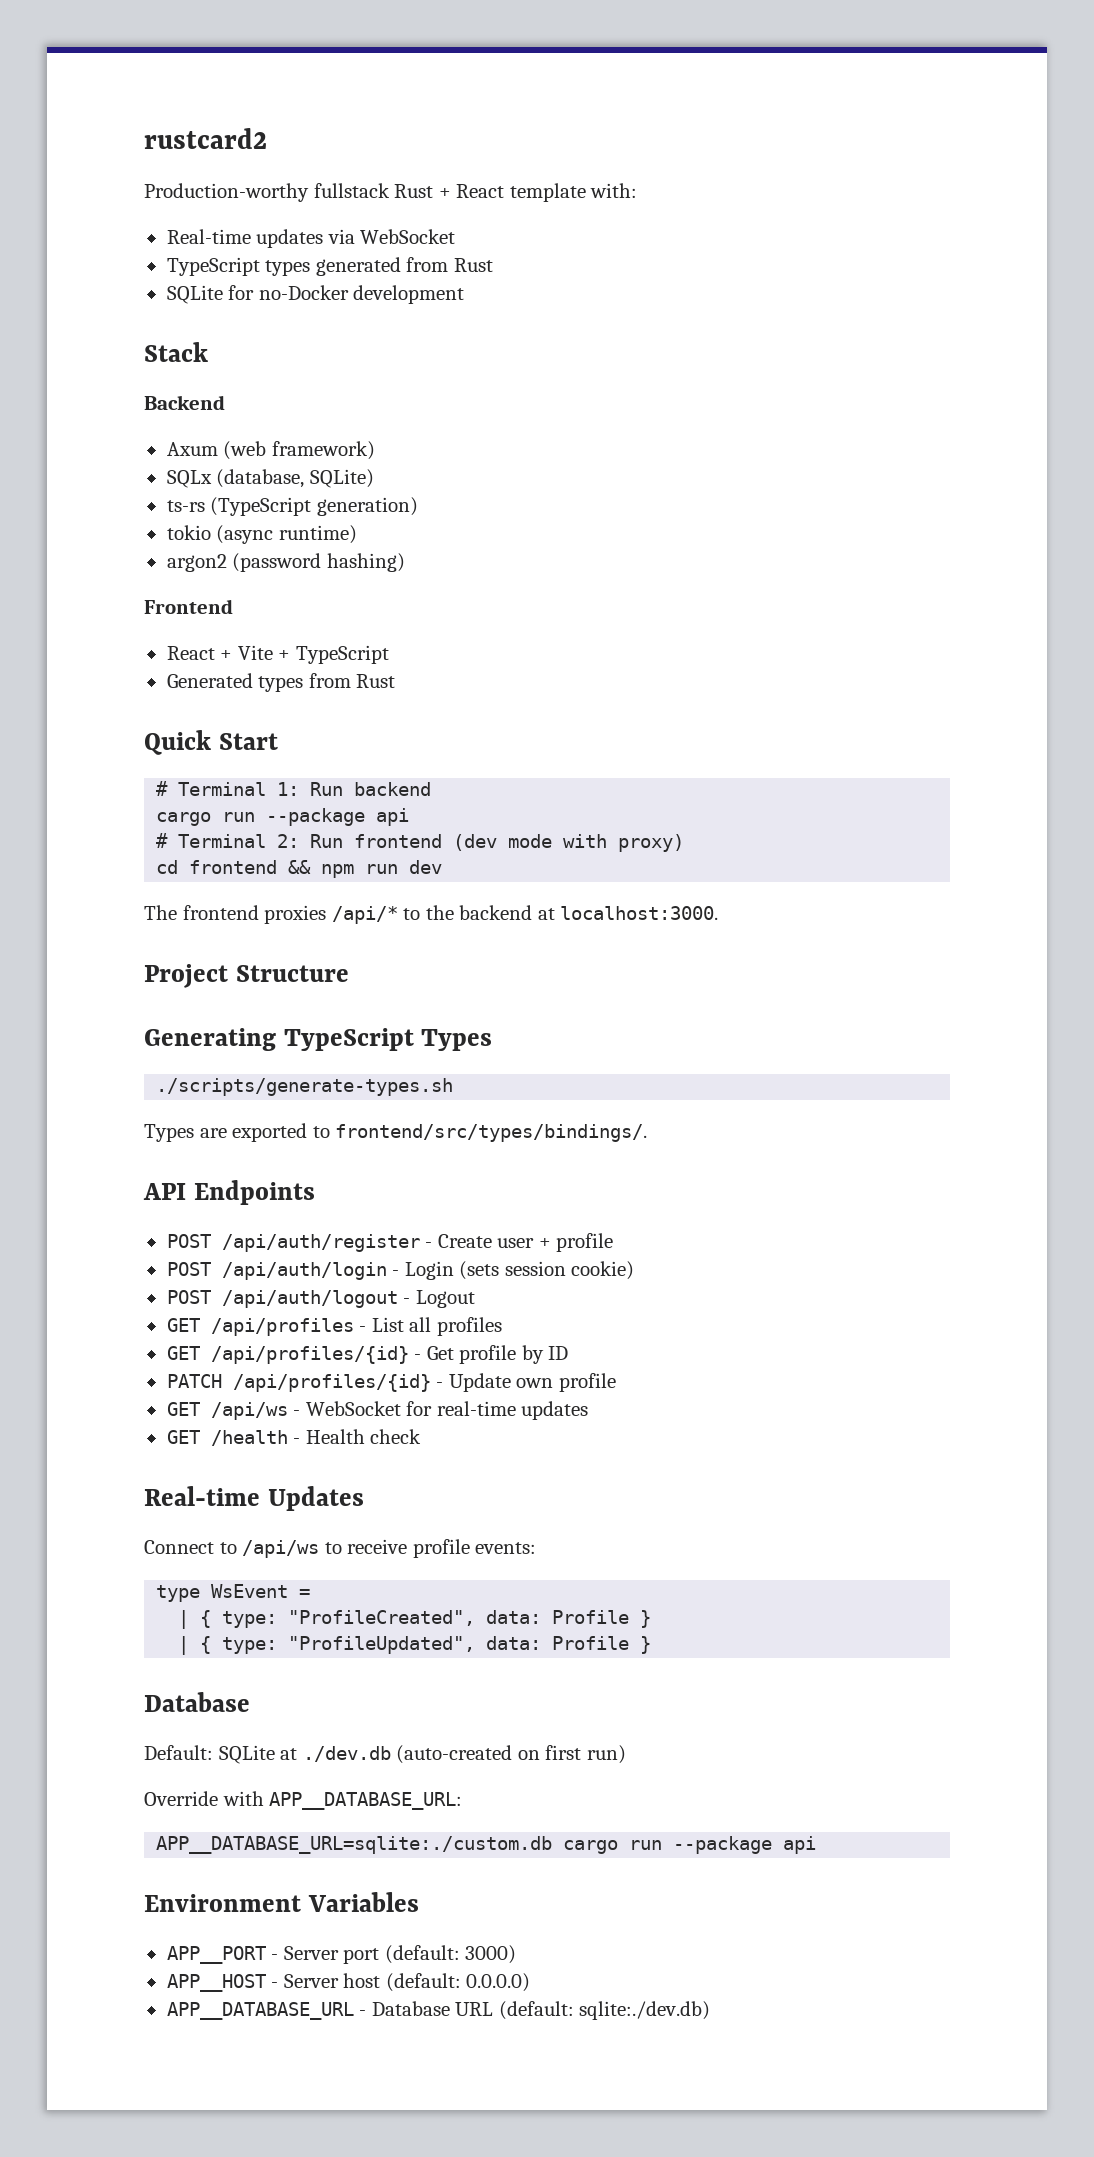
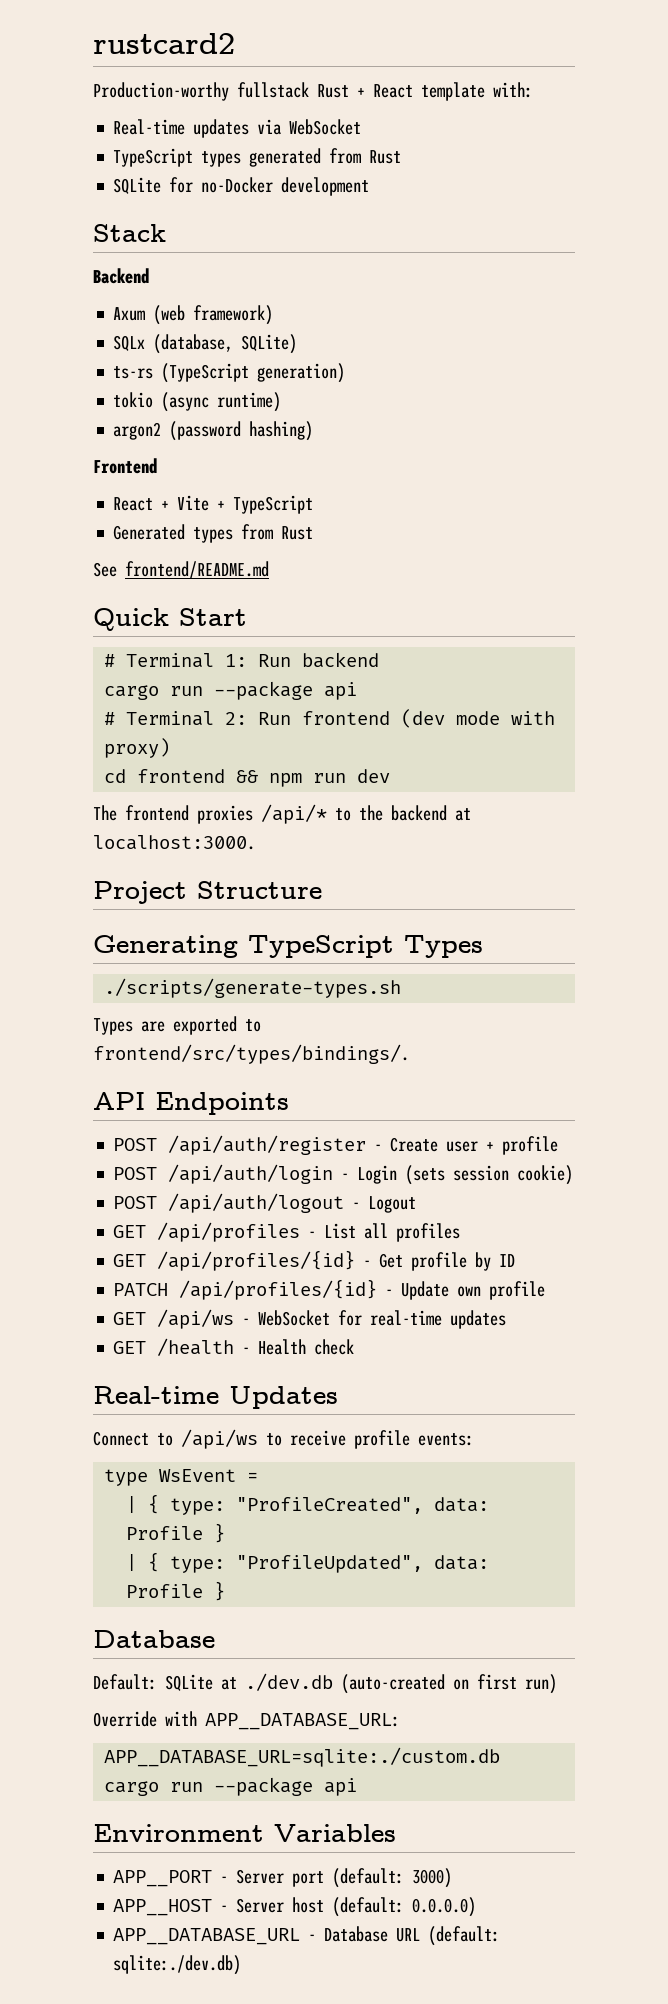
+ See frontend/README.md

